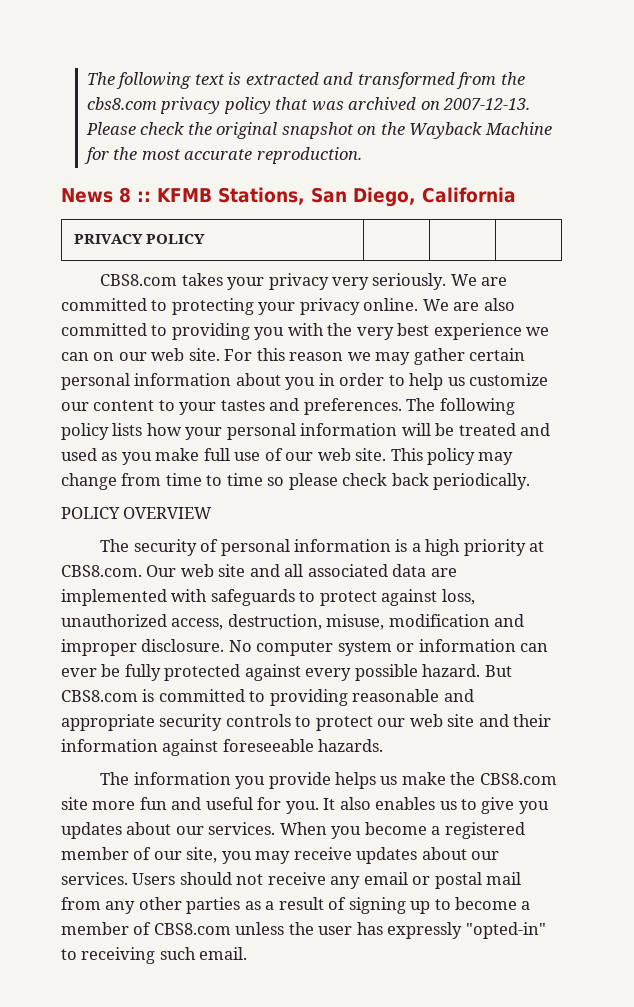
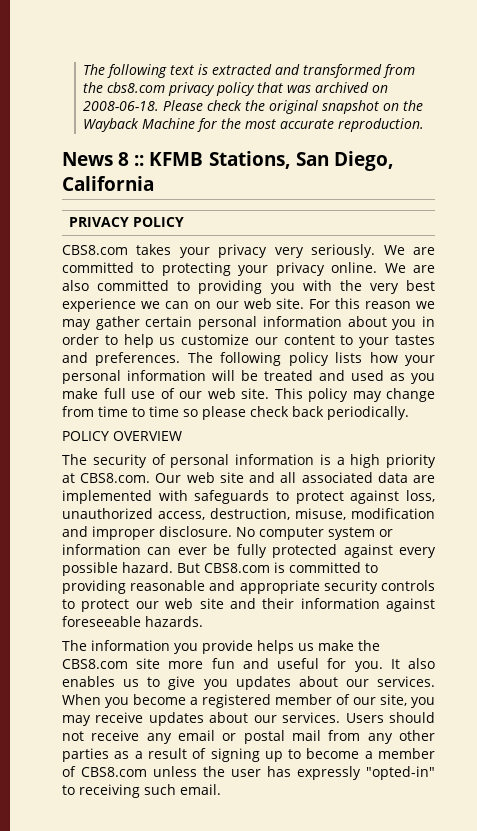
- The following text is extracted and transformed from the cbs8.com privacy policy that was archived on 2007-12-13.
+ The following text is extracted and transformed from the cbs8.com privacy policy that was archived on 2008-06-18.

